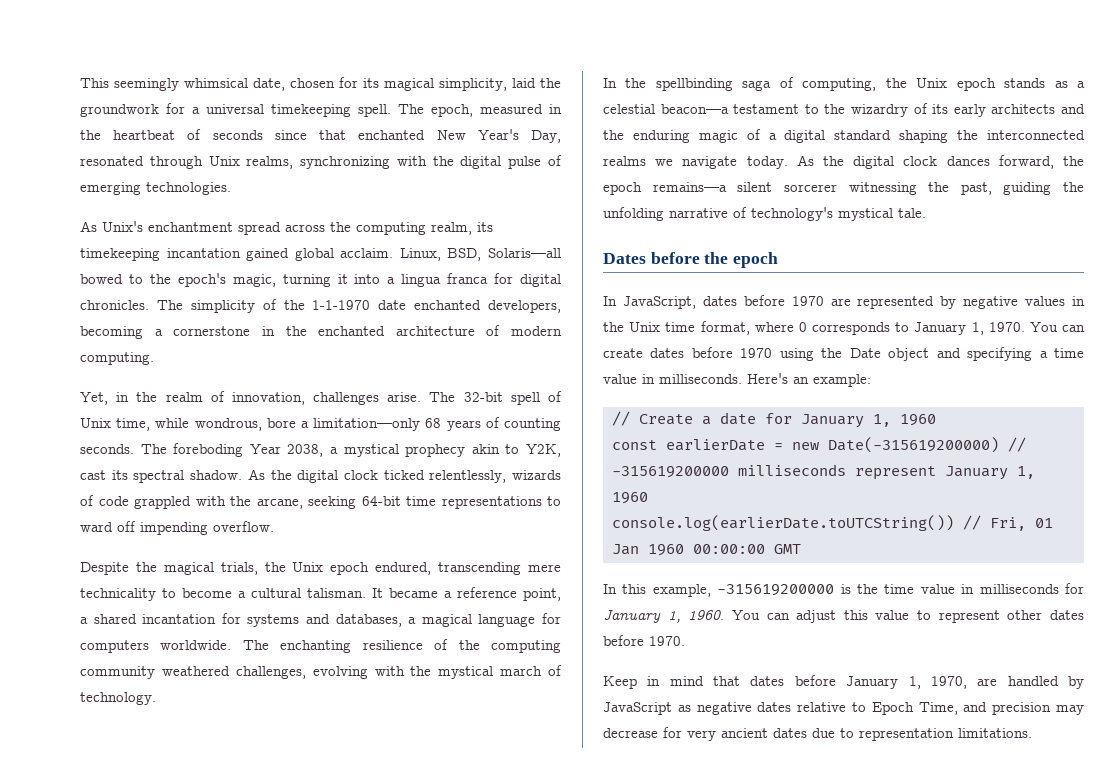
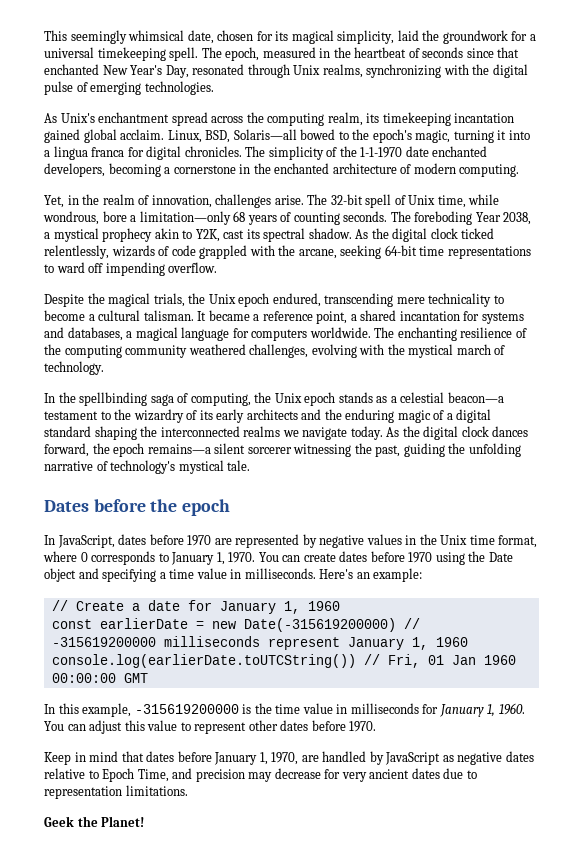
+ Geek the Planet!

